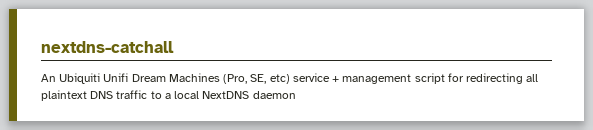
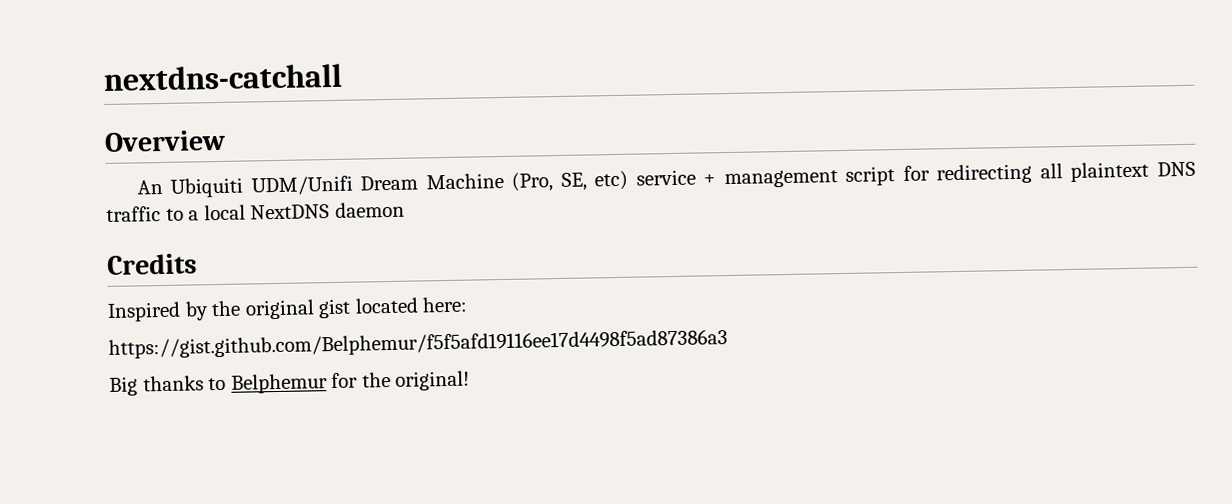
+ Overview
- An Ubiquiti Unifi Dream Machines (Pro, SE, etc) service + management script for redirecting all plaintext DNS traffic to a local NextDNS daemon
+ An Ubiquiti UDM/Unifi Dream Machine (Pro, SE, etc) service + management script for redirecting all plaintext DNS traffic to a local NextDNS daemon
+ Credits
+ Inspired by the original gist located here:
+ https://gist.github.com/Belphemur/f5f5afd19116ee17d4498f5ad87386a3
+ Big thanks to Belphemur for the original!

